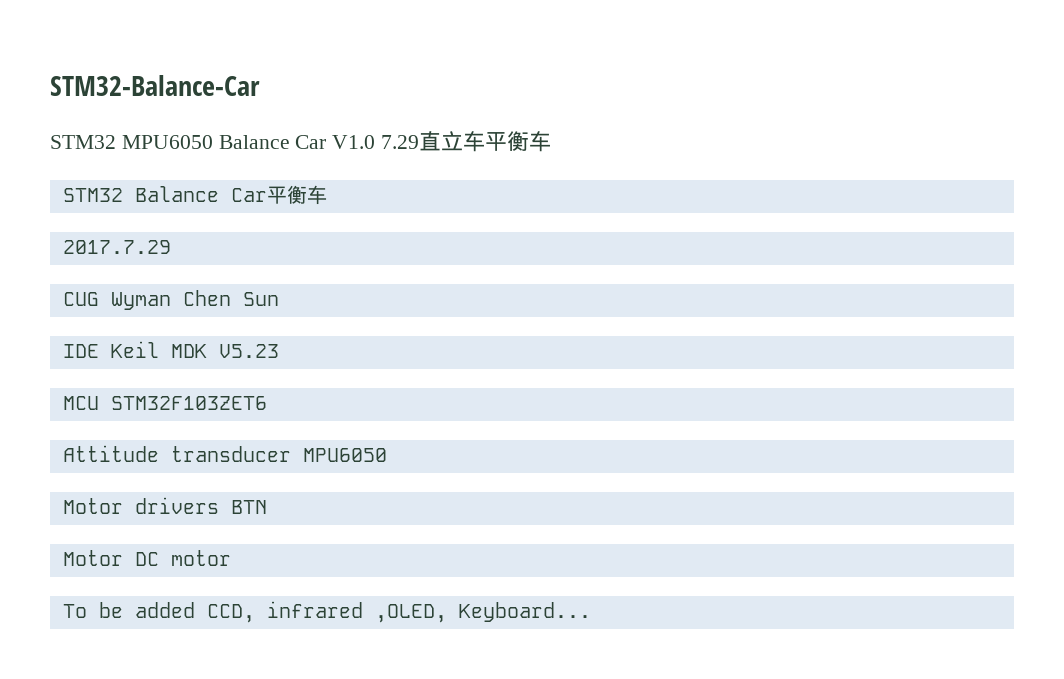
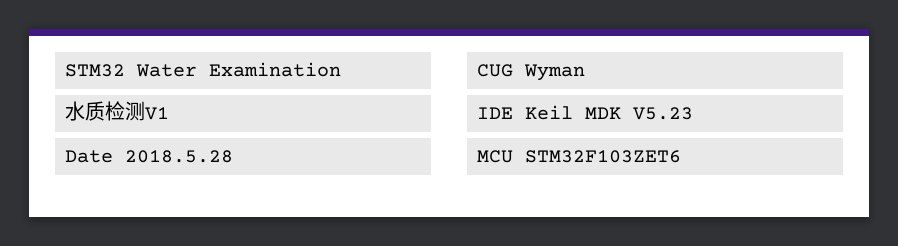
- STM32-Balance-Car
- STM32 MPU6050 Balance Car V1.0 7.29直立车平衡车
- STM32 Balance Car平衡车
- 2017.7.29
+ STM32 Water Examination
+ 水质检测V1
+ Date 2018.5.28
- CUG Wyman Chen Sun
+ CUG Wyman
- Attitude transducer MPU6050
- Motor drivers BTN
- Motor DC motor
- To be added CCD, infrared ,OLED, Keyboard...

